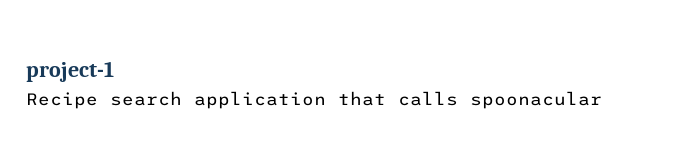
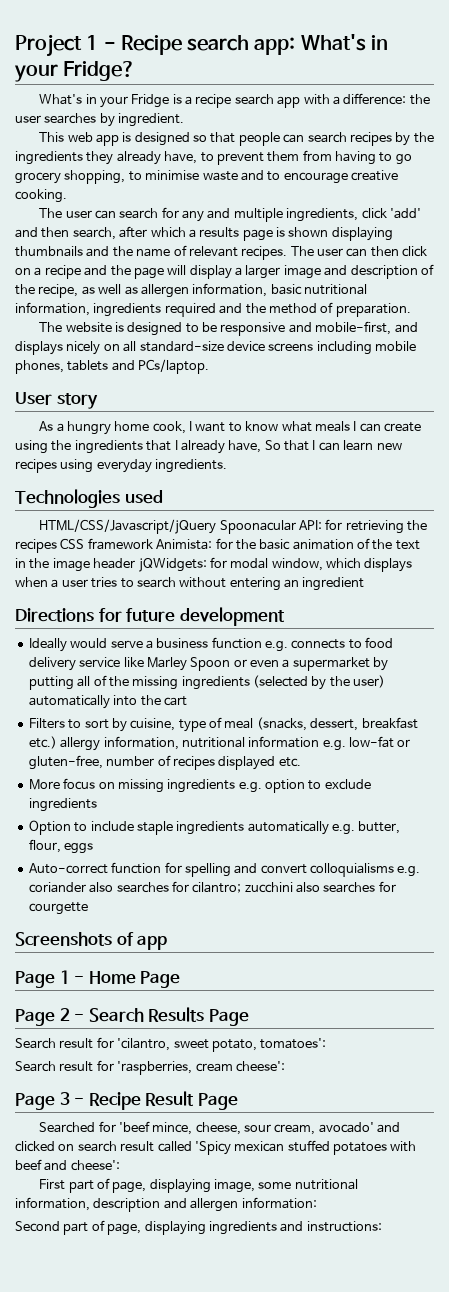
- project-1
- Recipe search application that calls spoonacular
+ Project 1 - Recipe search app: What's in your Fridge?
+ What's in your Fridge is a recipe search app with a difference: the user searches by ingredient.
+ This web app is designed so that people can search recipes by the ingredients they already have, to prevent them from having to go grocery shopping, to minimise waste and to encourage creative cooking.
+ The user can search for any and multiple ingredients, click 'add' and then search, after which a results page is shown displaying thumbnails and the name of relevant recipes. The user can then click on a recipe and the page will display a larger image and description of the recipe, as well as allergen information, basic nutritional information, ingredients required and the method of preparation.
+ The website is designed to be responsive and mobile-first, and displays nicely on all standard-size device screens including mobile phones, tablets and PCs/laptop.
+ User story
+ As a hungry home cook, I want to know what meals I can create using the ingredients that I already have, So that I can learn new recipes using everyday ingredients.
+ Technologies used
+ HTML/CSS/Javascript/jQuery Spoonacular API: for retrieving the recipes CSS framework Animista: for the basic animation of the text in the image header jQWidgets: for modal window, which displays when a user tries to search without entering an ingredient
+ Directions for future development
+ Ideally would serve a business function e.g. connects to food delivery service like Marley Spoon or even a supermarket by putting all of the missing ingredients (selected by the user) automatically into the cart
+ Filters to sort by cuisine, type of meal (snacks, dessert, breakfast etc.) allergy information, nutritional information e.g. low-fat or gluten-free, number of recipes displayed etc.
+ More focus on missing ingredients e.g. option to exclude ingredients
+ Option to include staple ingredients automatically e.g. butter, flour, eggs
+ Auto-correct function for spelling and convert colloquialisms e.g. coriander also searches for cilantro; zucchini also searches for courgette
+ Screenshots of app
+ Page 1 - Home Page
+ Page 2 - Search Results Page
+ Search result for 'cilantro, sweet potato, tomatoes':
+ Search result for 'raspberries, cream cheese':
+ Page 3 - Recipe Result Page
+ Searched for 'beef mince, cheese, sour cream, avocado' and clicked on search result called 'Spicy mexican stuffed potatoes with beef and cheese':
+ First part of page, displaying image, some nutritional information, description and allergen information:
+ Second part of page, displaying ingredients and instructions:

